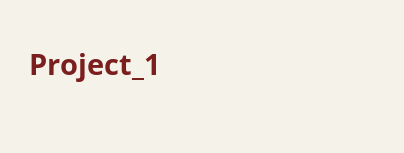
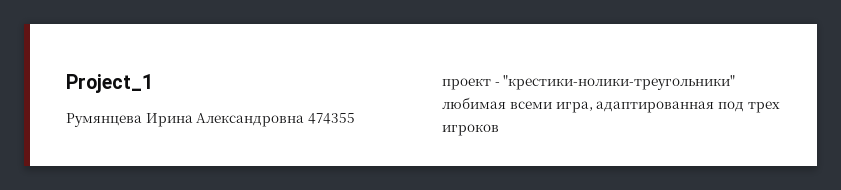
+ Румянцева Ирина Александровна 474355 проект - "крестики-нолики-треугольники" любимая всеми игра, адаптированная под трех игроков

